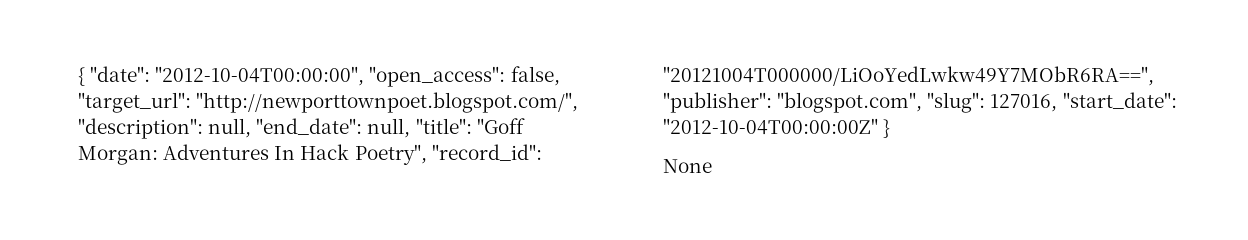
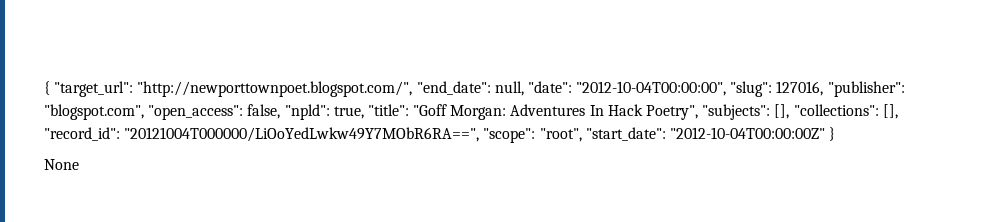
- { "date": "2012-10-04T00:00:00", "open_access": false, "target_url": "http://newporttownpoet.blogspot.com/", "description": null, "end_date": null, "title": "Goff Morgan: Adventures In Hack Poetry", "record_id": "20121004T000000/LiOoYedLwkw49Y7MObR6RA==", "publisher": "blogspot.com", "slug": 127016, "start_date": "2012-10-04T00:00:00Z" }
+ { "target_url": "http://newporttownpoet.blogspot.com/", "end_date": null, "date": "2012-10-04T00:00:00", "slug": 127016, "publisher": "blogspot.com", "open_access": false, "npld": true, "title": "Goff Morgan: Adventures In Hack Poetry", "subjects": [], "collections": [], "record_id": "20121004T000000/LiOoYedLwkw49Y7MObR6RA==", "scope": "root", "start_date": "2012-10-04T00:00:00Z" }

